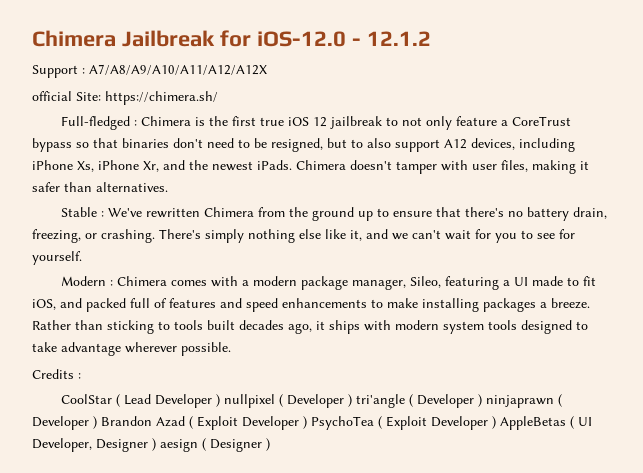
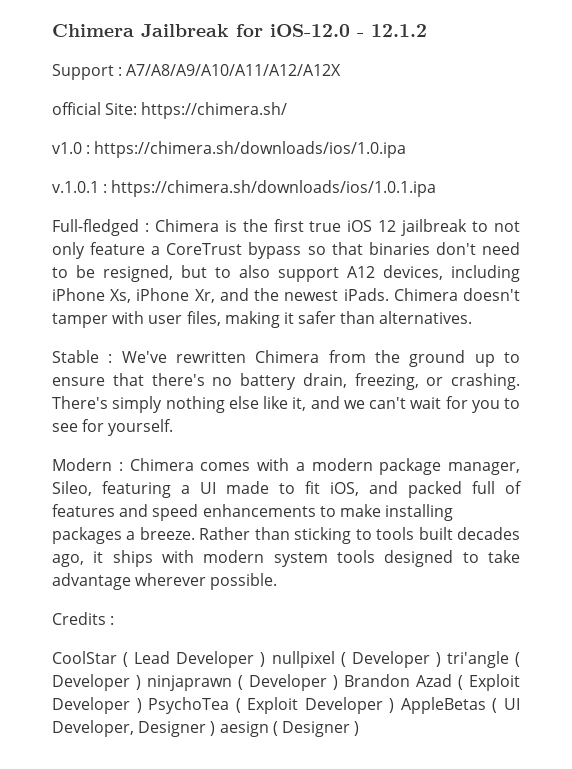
+ v1.0 : https://chimera.sh/downloads/ios/1.0.ipa
+ v.1.0.1 : https://chimera.sh/downloads/ios/1.0.1.ipa

